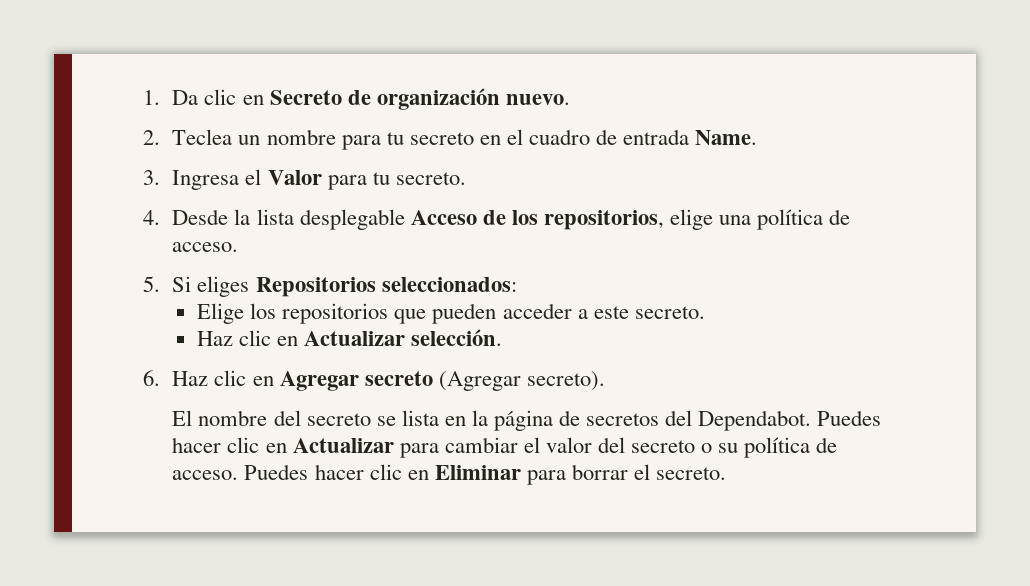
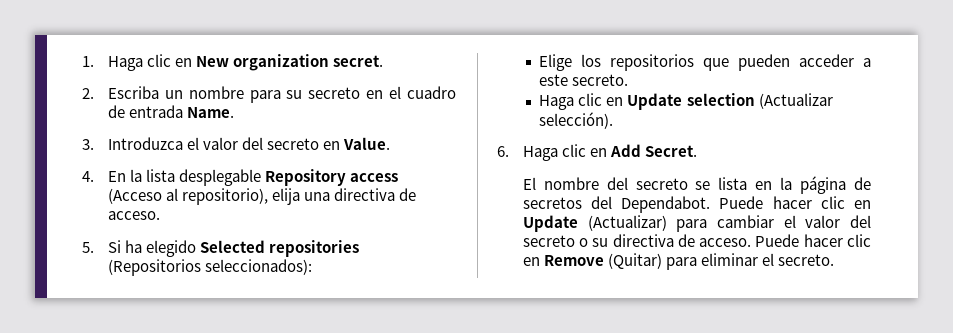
- 1. Da clic en Secreto de organización nuevo.
+ 1. Haga clic en New organization secret.
- 2. Teclea un nombre para tu secreto en el cuadro de entrada Name.
+ 2. Escriba un nombre para su secreto en el cuadro de entrada Name.
- 3. Ingresa el Valor para tu secreto.
+ 3. Introduzca el valor del secreto en Value.
- 4. Desde la lista desplegable Acceso de los repositorios, elige una política de acceso.
- 5. Si eliges Repositorios seleccionados:
+ 4. En la lista desplegable Repository access (Acceso al repositorio), elija una directiva de acceso.
+ 5. Si ha elegido Selected repositories (Repositorios seleccionados):
- Haz clic en Actualizar selección.
+ Haga clic en Update selection (Actualizar selección).
- 6. Haz clic en Agregar secreto (Agregar secreto).
+ 6. Haga clic en Add Secret.
- Puedes hacer clic en Actualizar para cambiar el valor del secreto o su política de acceso. Puedes hacer clic en Eliminar para borrar el secreto.
+ Puede hacer clic en Update (Actualizar) para cambiar el valor del secreto o su directiva de acceso. Puede hacer clic en Remove (Quitar) para eliminar el secreto.

